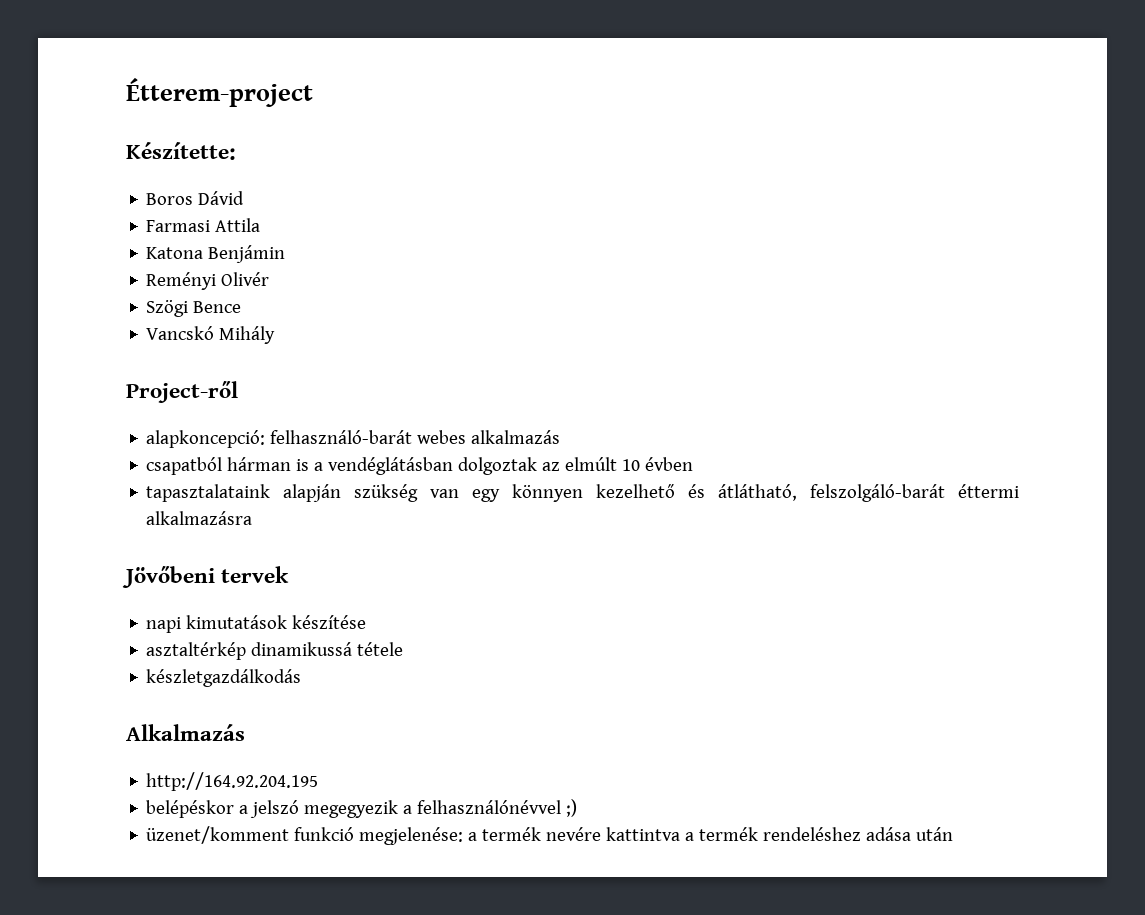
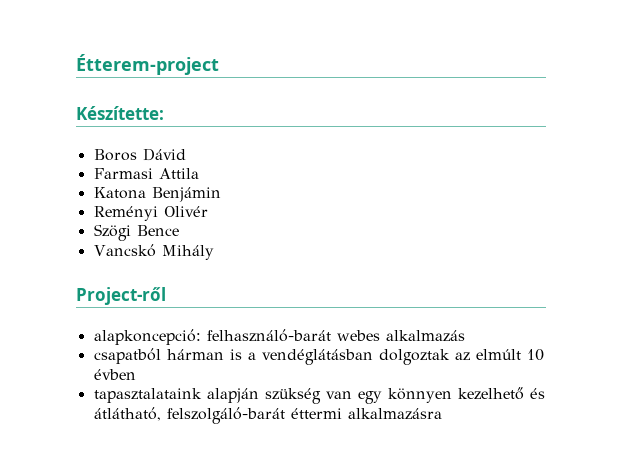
- Jövőbeni tervek
- napi kimutatások készítése
- asztaltérkép dinamikussá tétele
- készletgazdálkodás
- Alkalmazás
- http://164.92.204.195
- belépéskor a jelszó megegyezik a felhasználónévvel ;)
- üzenet/komment funkció megjelenése: a termék nevére kattintva a termék rendeléshez adása után

